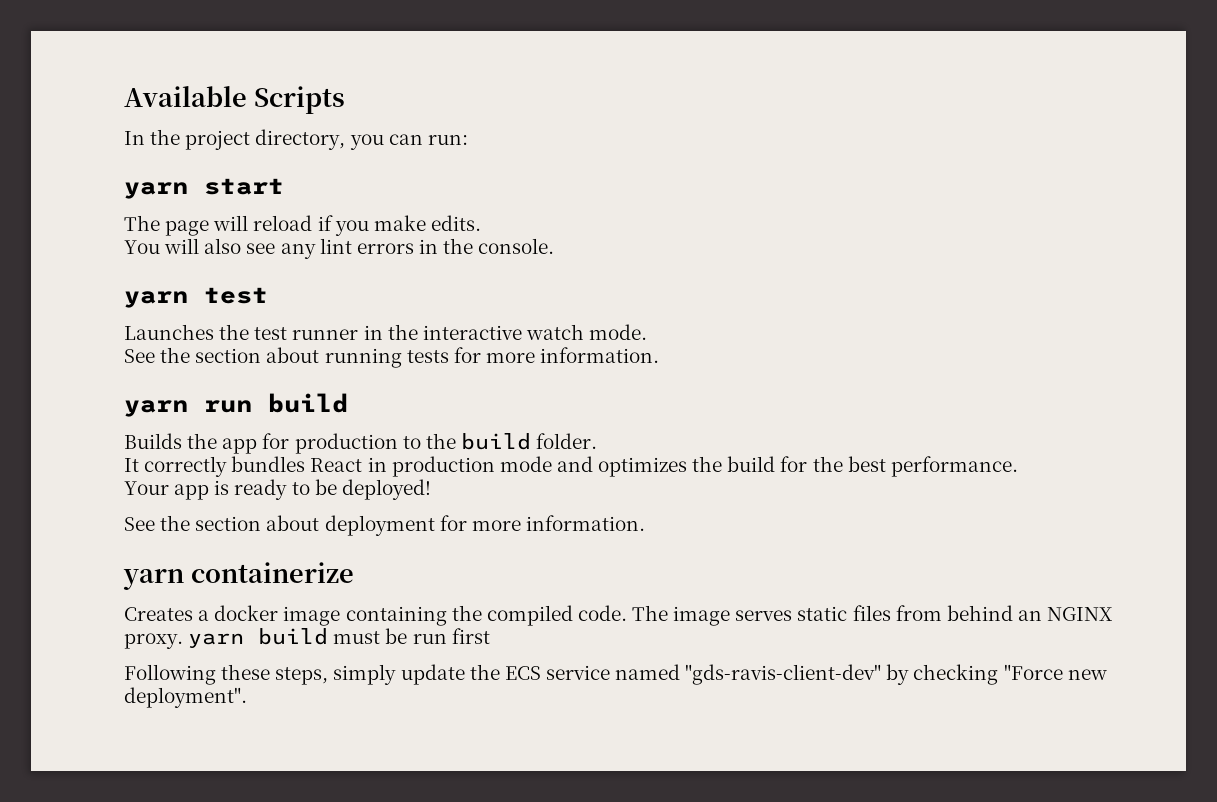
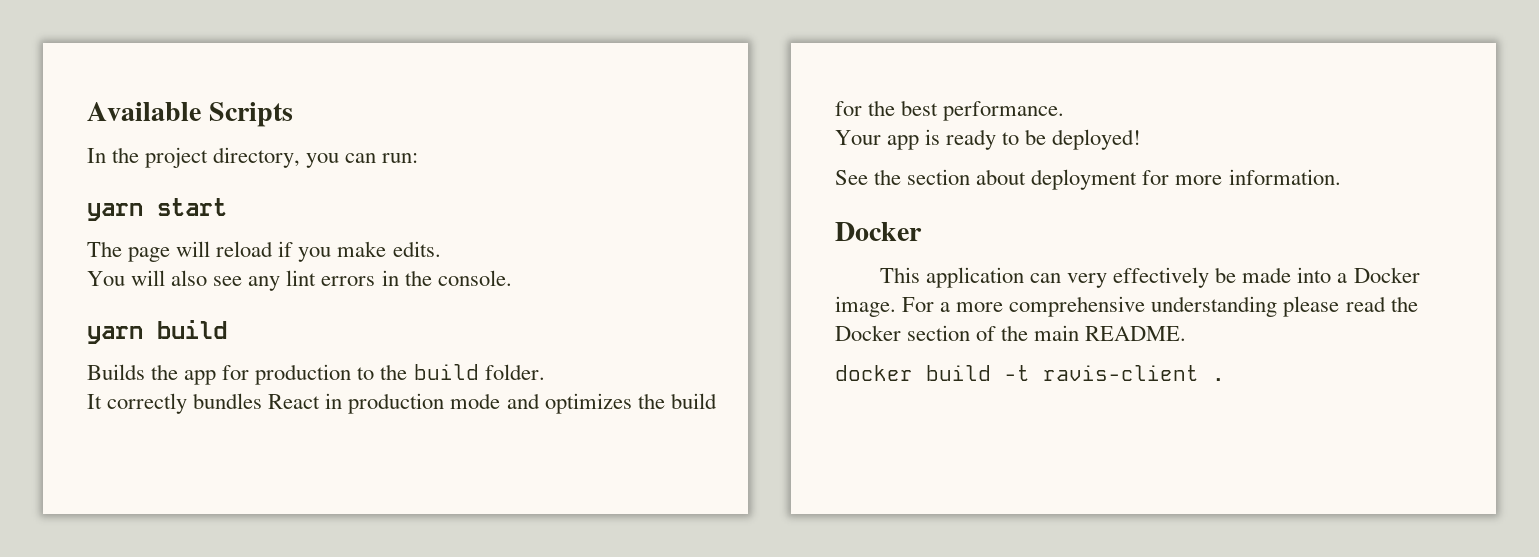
- yarn test
- Launches the test runner in the interactive watch mode.
- See the section about running tests for more information.
- yarn run build
+ yarn build
  See the section about deployment for more information.
- yarn containerize
- Creates a docker image containing the compiled code. The image serves static files from behind an NGINX proxy. yarn build must be run first
- Following these steps, simply update the ECS service named "gds-ravis-client-dev" by checking "Force new deployment".
+ Docker
+ This application can very effectively be made into a Docker image. For a more comprehensive understanding please read the Docker section of the main README.
+ docker build -t ravis-client .

